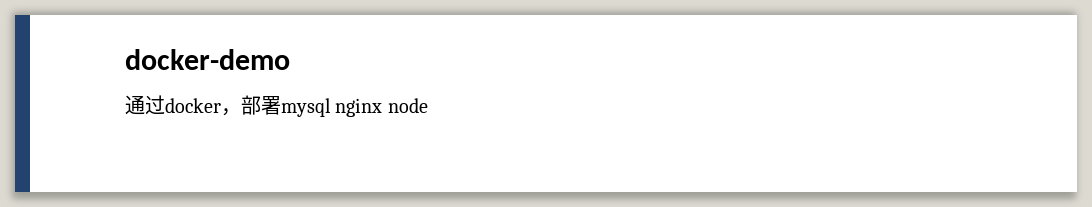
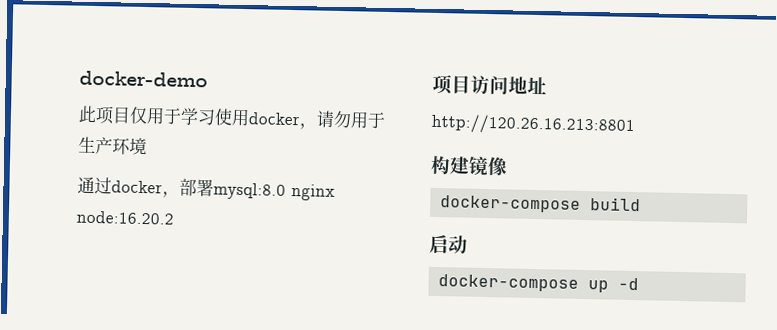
- 通过docker，部署mysql nginx node
+ 此项目仅用于学习使用docker，请勿用于生产环境
+ 通过docker，部署mysql:8.0 nginx node:16.20.2
+ 项目访问地址
+ http://120.26.16.213:8801
+ 构建镜像
+ docker-compose build
+ 启动
+ docker-compose up -d

